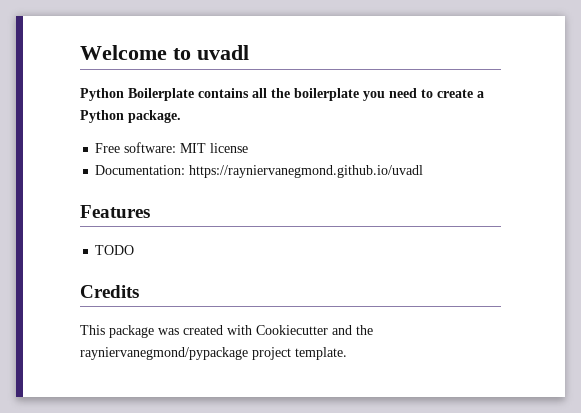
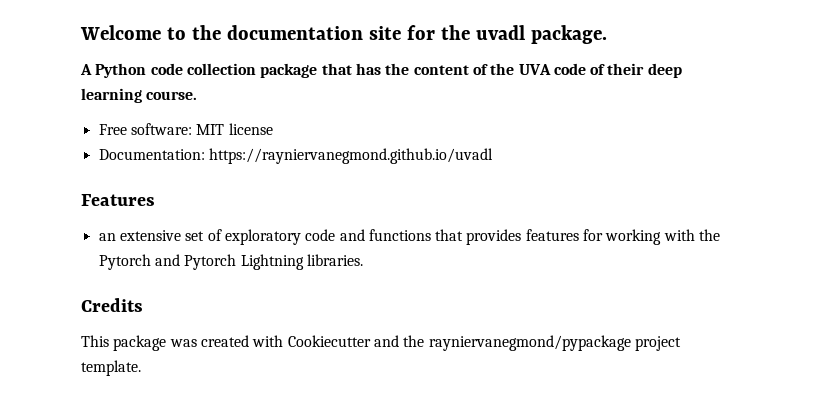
- Welcome to uvadl
- Python Boilerplate contains all the boilerplate you need to create a Python package.
+ Welcome to the documentation site for the uvadl package.
+ A Python code collection package that has the content of the UVA code of their deep learning course.
- TODO
+ an extensive set of exploratory code and functions that provides features for working with the Pytorch and Pytorch Lightning libraries.

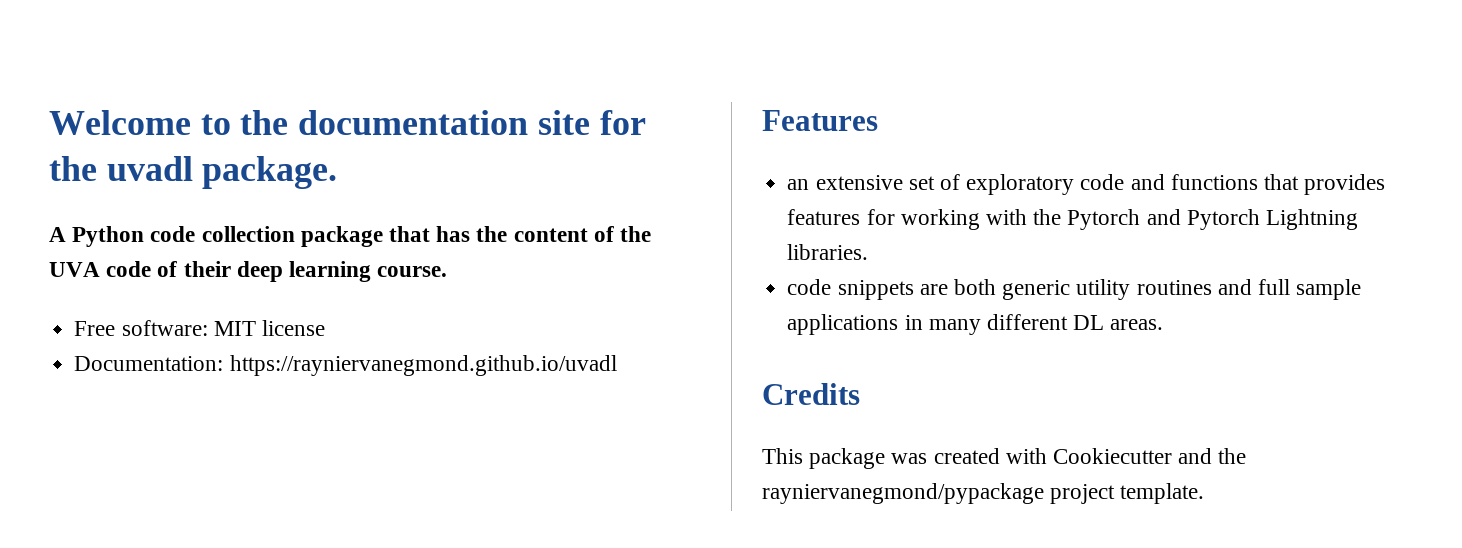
+ code snippets are both generic utility routines and full sample applications in many different DL areas.

